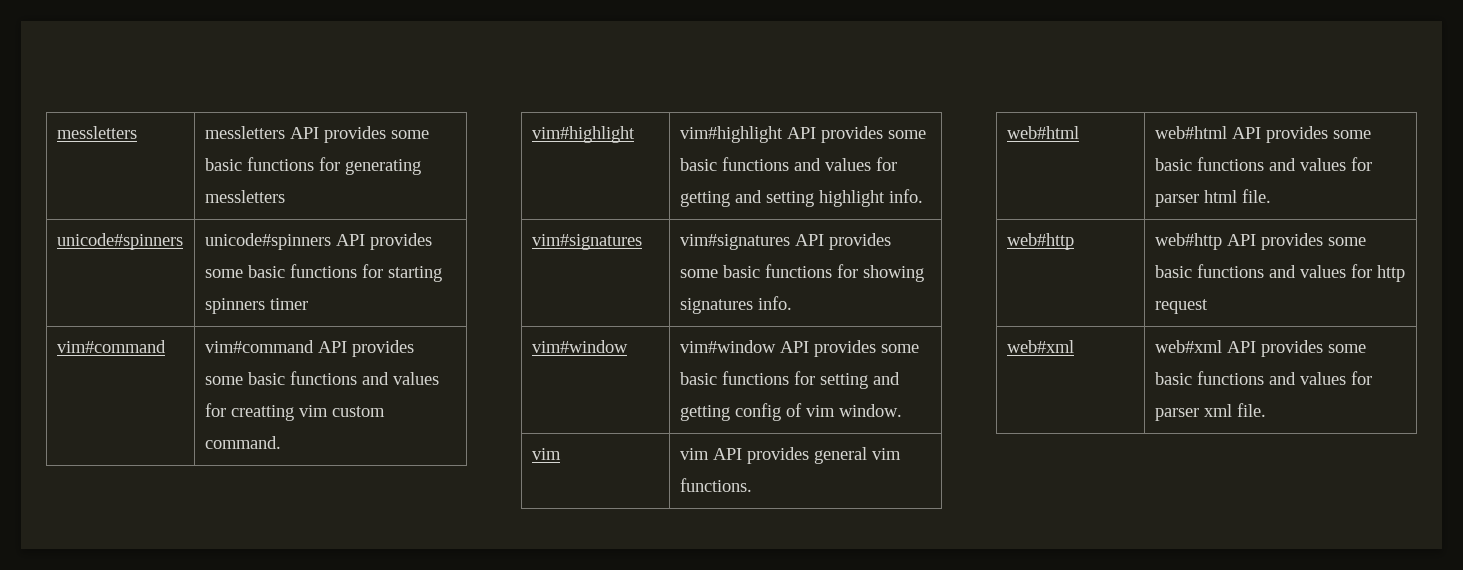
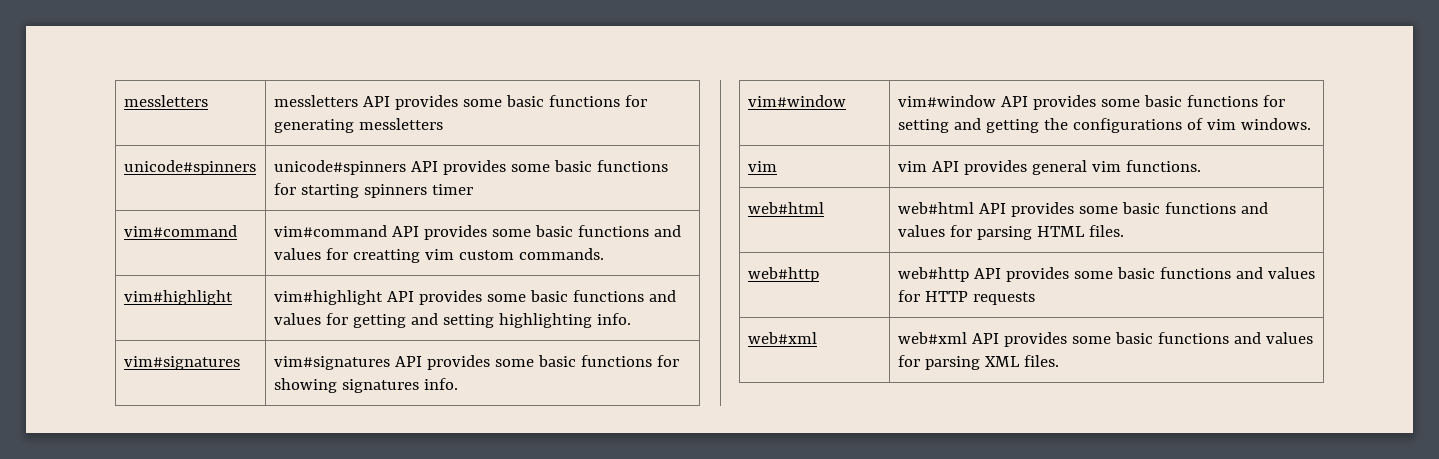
- vim#command | vim#command API provides some basic functions and values for creatting vim custom command.
+ vim#command | vim#command API provides some basic functions and values for creatting vim custom commands.
- vim#highlight | vim#highlight API provides some basic functions and values for getting and setting highlight info.
+ vim#highlight | vim#highlight API provides some basic functions and values for getting and setting highlighting info.
- vim#window | vim#window API provides some basic functions for setting and getting config of vim window.
+ vim#window | vim#window API provides some basic functions for setting and getting the configurations of vim windows.
- web#html | web#html API provides some basic functions and values for parser html file.
+ web#html | web#html API provides some basic functions and values for parsing HTML files.
- web#http | web#http API provides some basic functions and values for http request
+ web#http | web#http API provides some basic functions and values for HTTP requests
- web#xml | web#xml API provides some basic functions and values for parser xml file.
+ web#xml | web#xml API provides some basic functions and values for parsing XML files.

